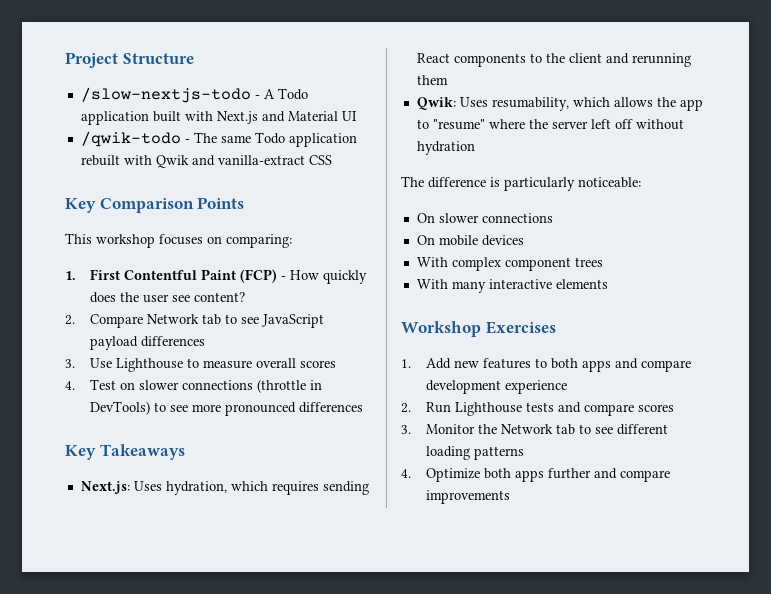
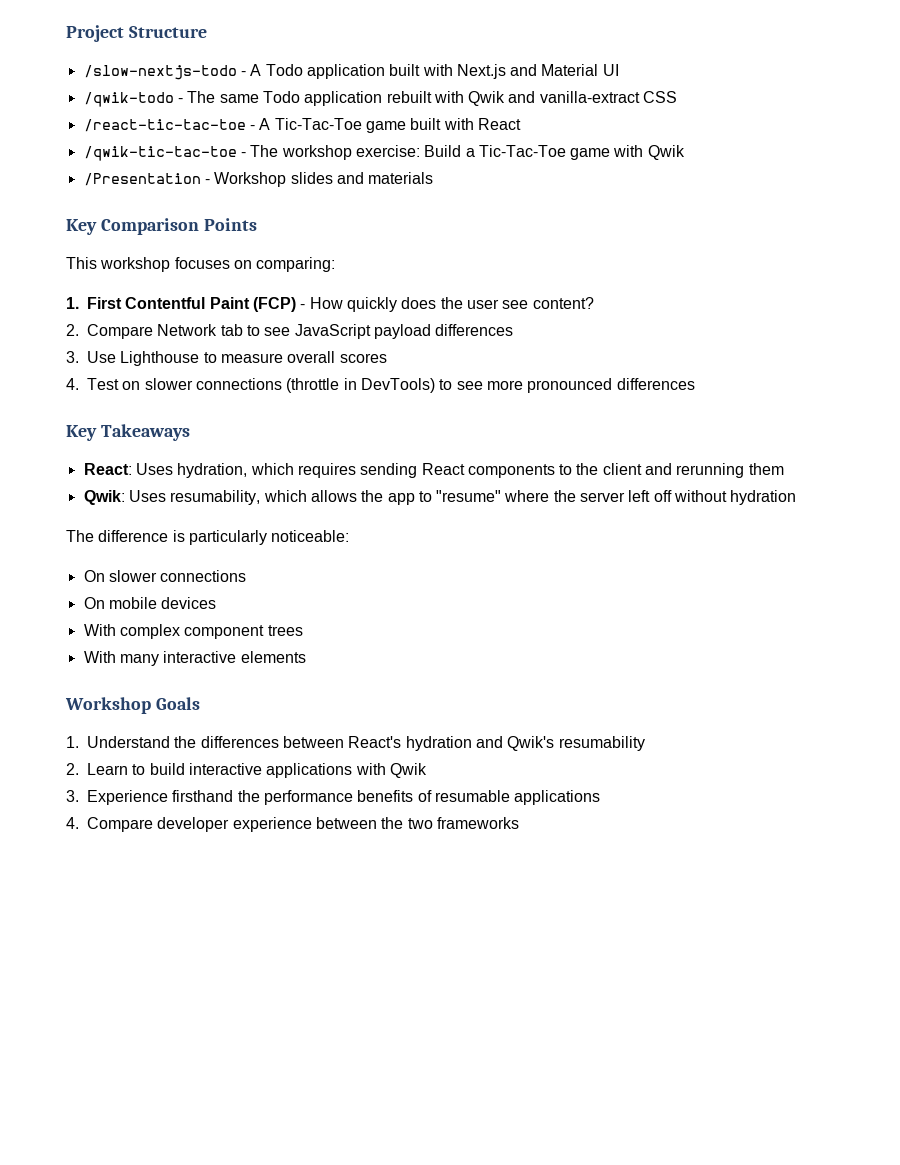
+ /react-tic-tac-toe - A Tic-Tac-Toe game built with React
+ /qwik-tic-tac-toe - The workshop exercise: Build a Tic-Tac-Toe game with Qwik
+ /Presentation - Workshop slides and materials
- Next.js: Uses hydration, which requires sending React components to the client and rerunning them
+ React: Uses hydration, which requires sending React components to the client and rerunning them
- Workshop Exercises
- 1. Add new features to both apps and compare development experience
- 2. Run Lighthouse tests and compare scores
- 3. Monitor the Network tab to see different loading patterns
- 4. Optimize both apps further and compare improvements
+ Workshop Goals
+ 1. Understand the differences between React's hydration and Qwik's resumability
+ 2. Learn to build interactive applications with Qwik
+ 3. Experience firsthand the performance benefits of resumable applications
+ 4. Compare developer experience between the two frameworks

